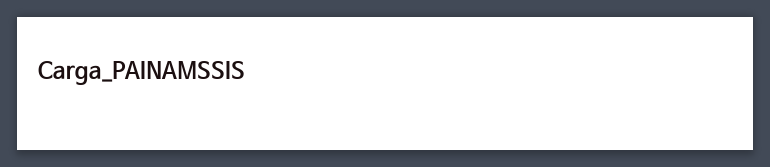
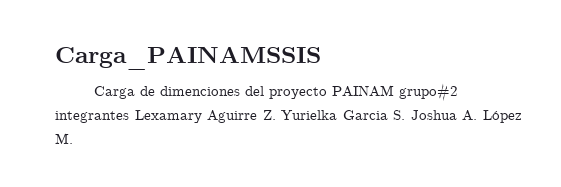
+ Carga de dimenciones del proyecto PAINAM grupo#2 integrantes Lexamary Aguirre Z. Yurielka Garcia S. Joshua A. López M.

